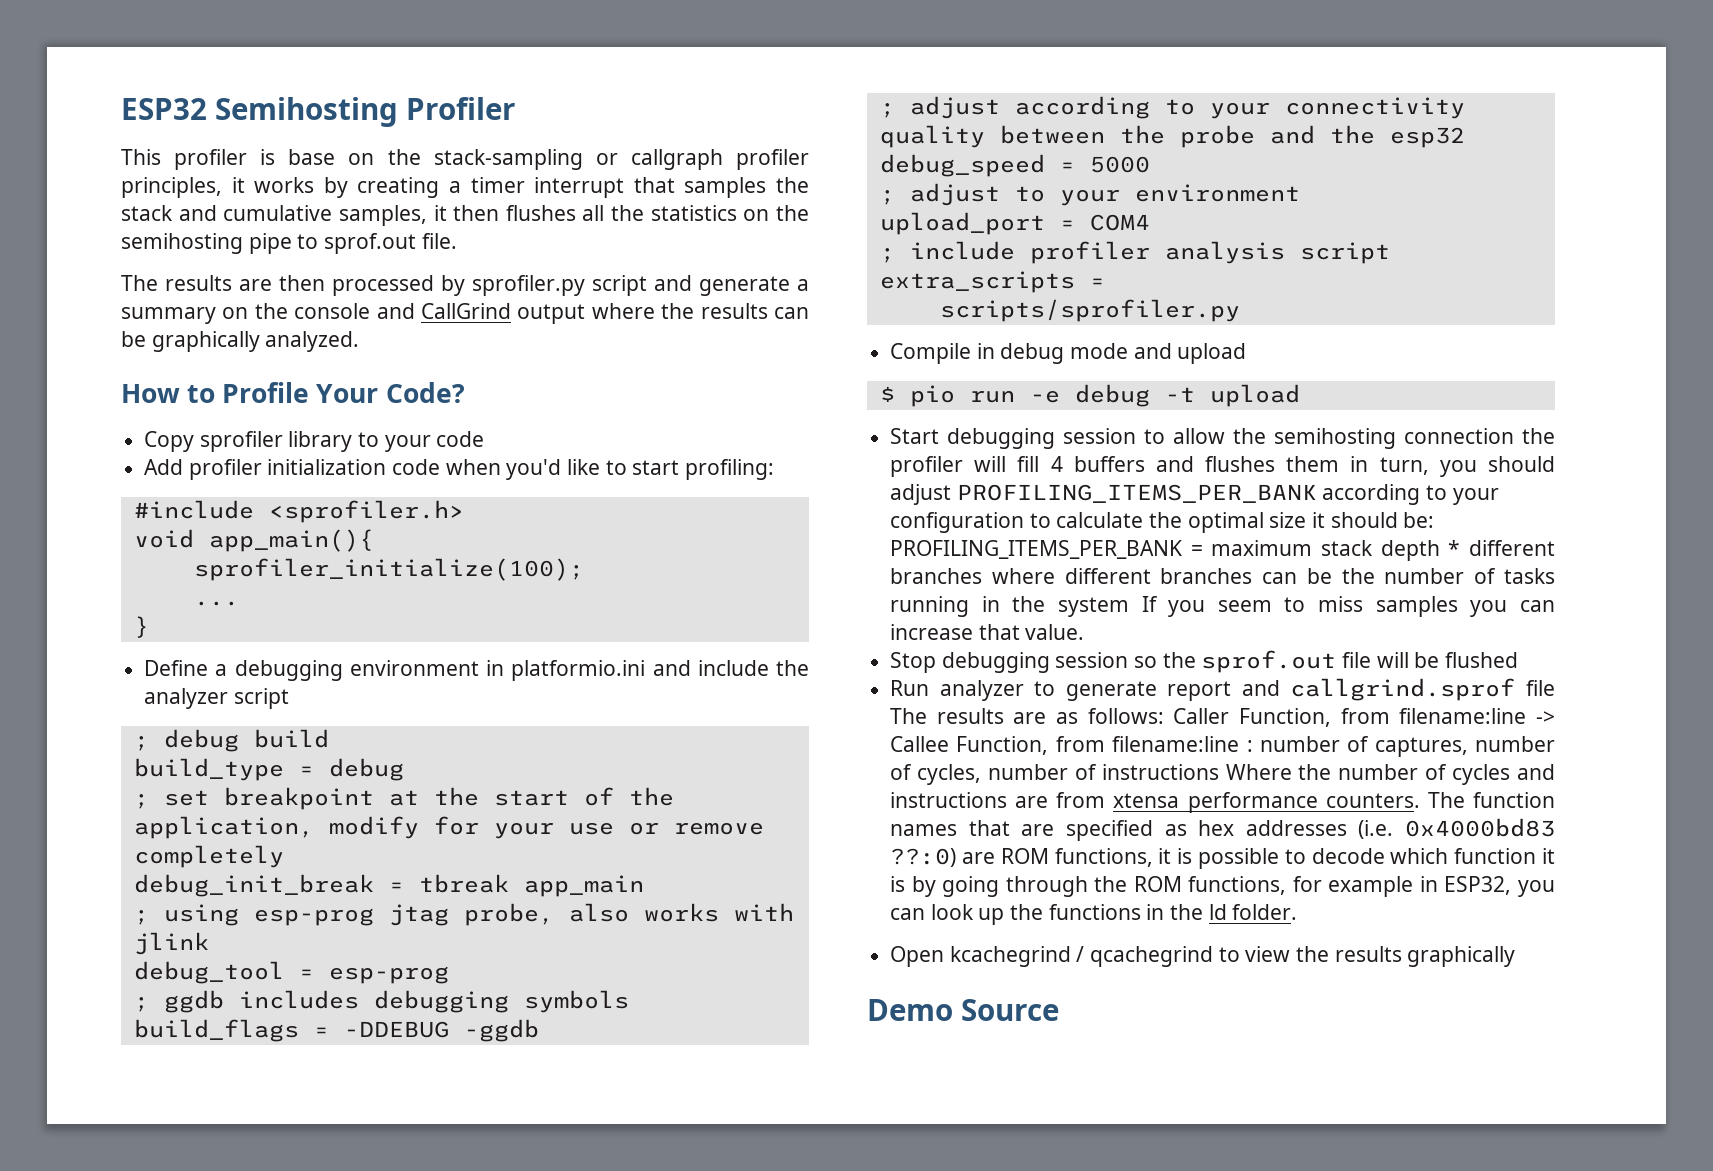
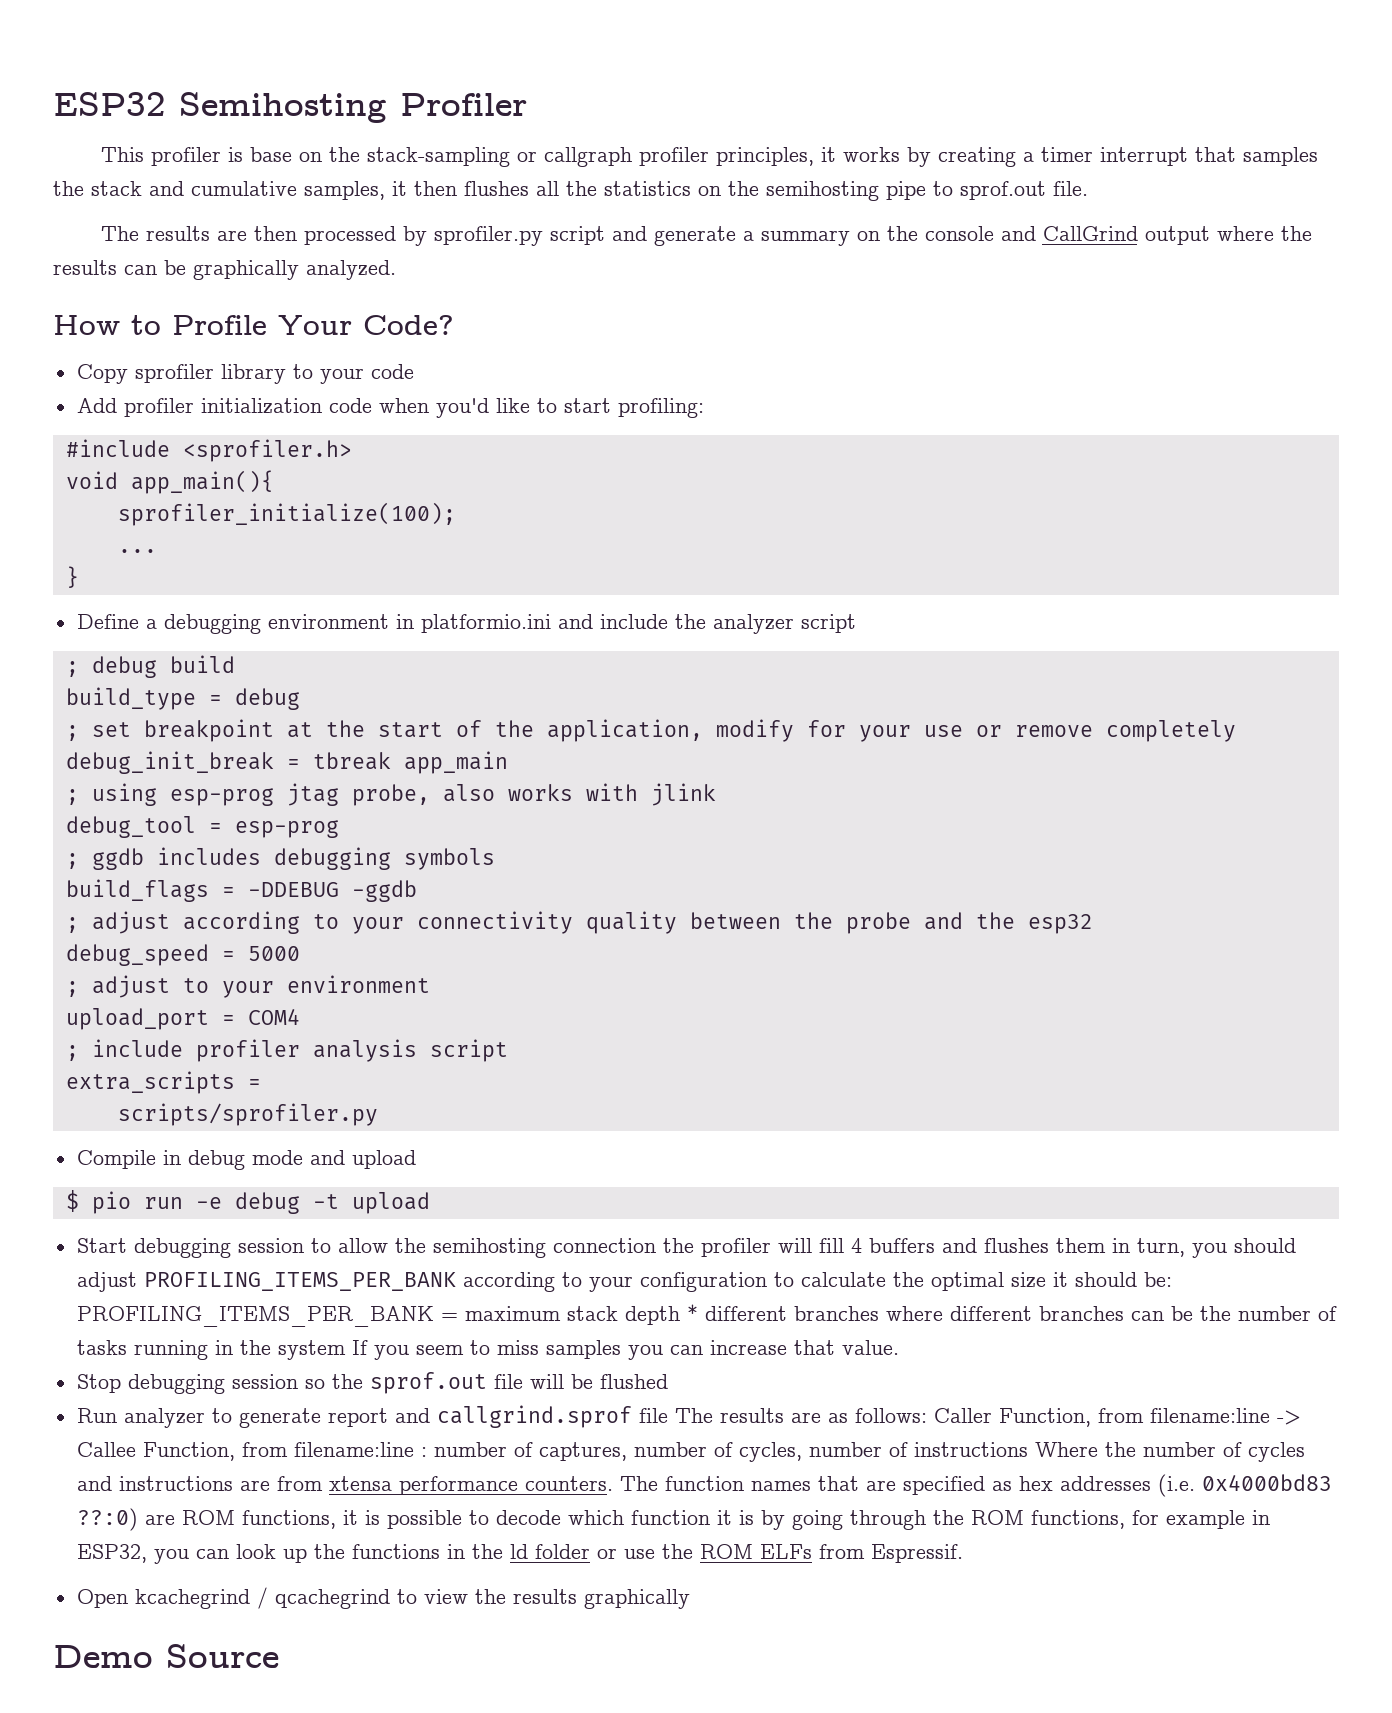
- The function names that are specified as hex addresses (i.e. 0x4000bd83 ??:0) are ROM functions, it is possible to decode which function it is by going through the ROM functions, for example in ESP32, you can look up the functions in the ld folder.
+ The function names that are specified as hex addresses (i.e. 0x4000bd83 ??:0) are ROM functions, it is possible to decode which function it is by going through the ROM functions, for example in ESP32, you can look up the functions in the ld folder or use the ROM ELFs from Espressif.

